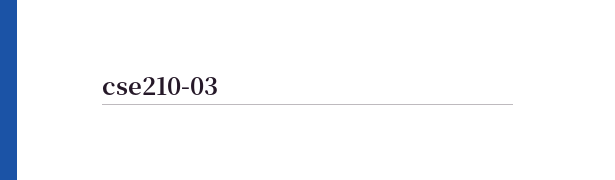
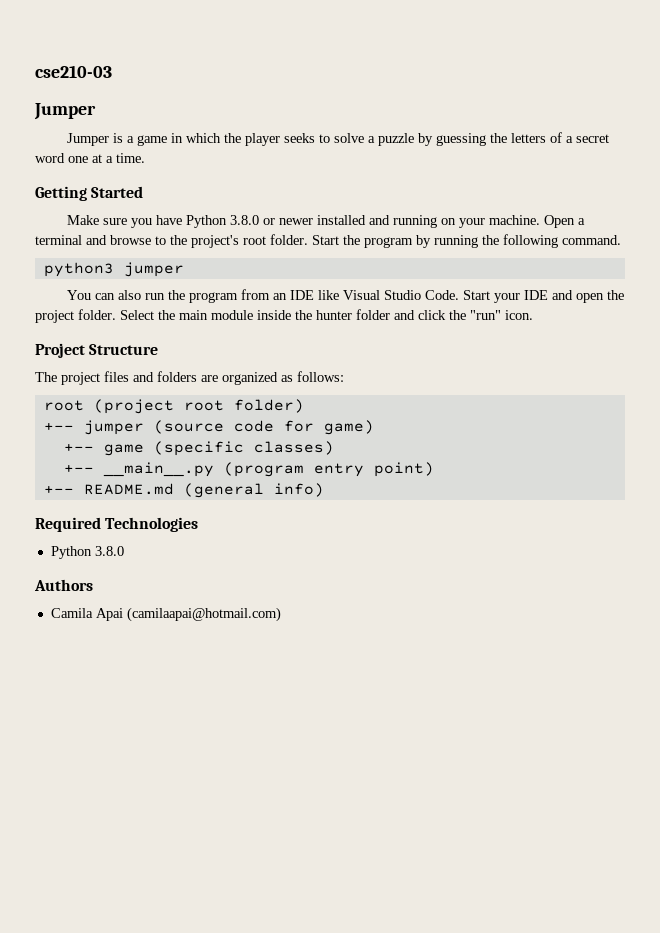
  cse210-03
+ Jumper
+ Jumper is a game in which the player seeks to solve a puzzle by guessing the letters of a secret word one at a time.
+ Getting Started
+ Make sure you have Python 3.8.0 or newer installed and running on your machine. Open a terminal and browse to the project's root folder. Start the program by running the following command.
+ python3 jumper
+ You can also run the program from an IDE like Visual Studio Code. Start your IDE and open the project folder. Select the main module inside the hunter folder and click the "run" icon.
+ Project Structure
+ The project files and folders are organized as follows:
+ root (project root folder)
+ +-- jumper (source code for game)
+ +-- game (specific classes)
+ +-- __main__.py (program entry point)
+ +-- README.md (general info)
+ Required Technologies
+ Python 3.8.0
+ Authors
+ Camila Apai (camilaapai@hotmail.com)

